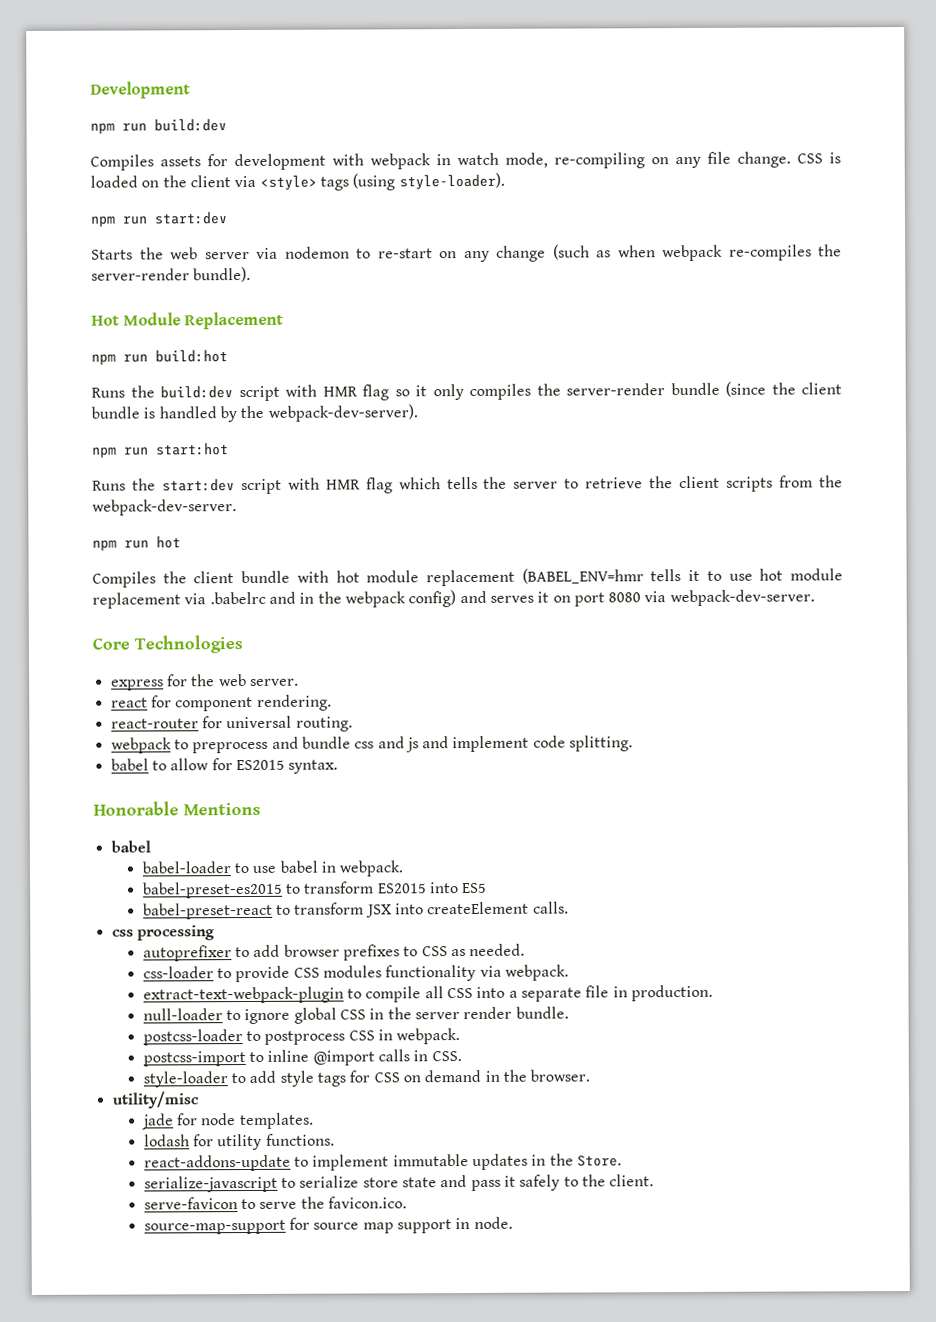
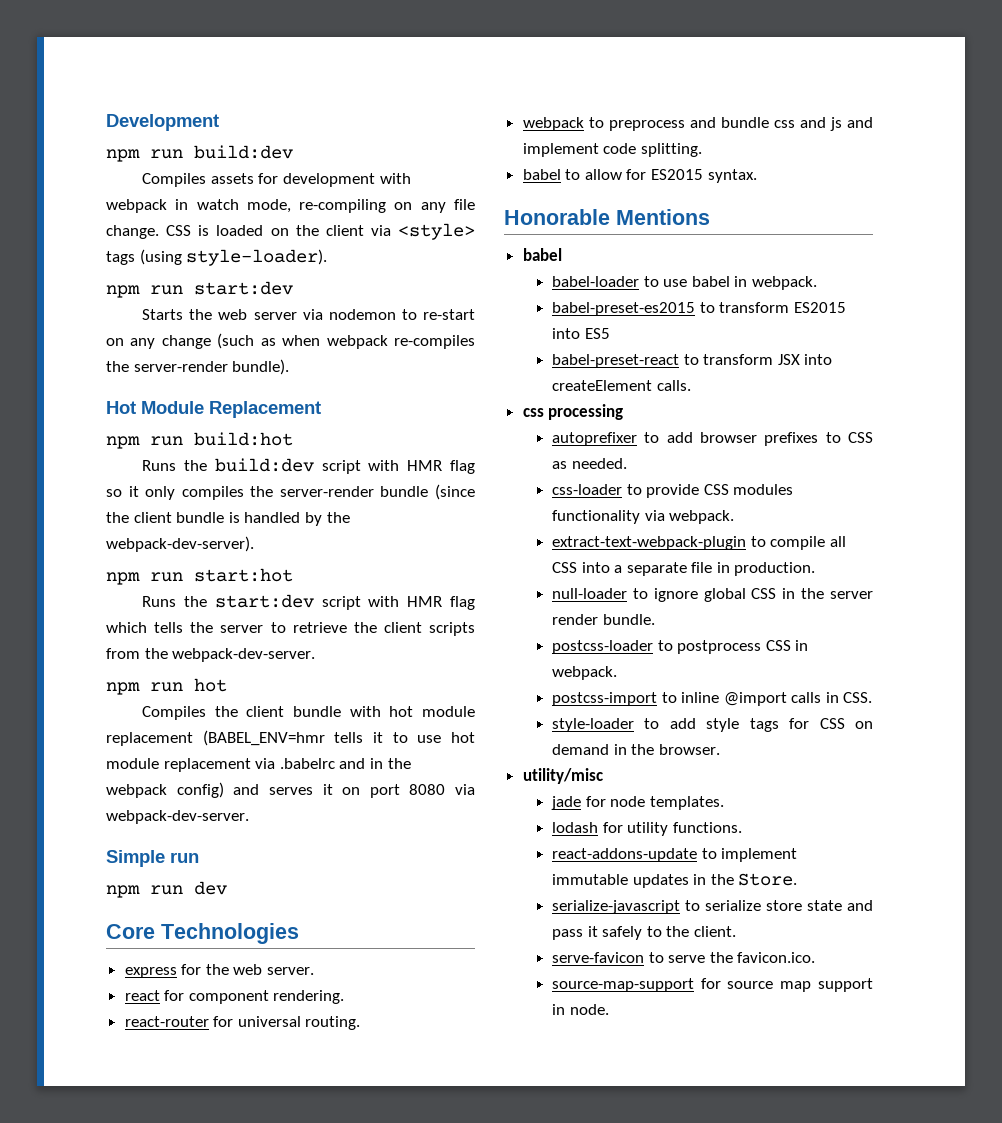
+ Simple run
+ npm run dev

